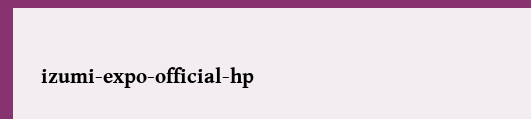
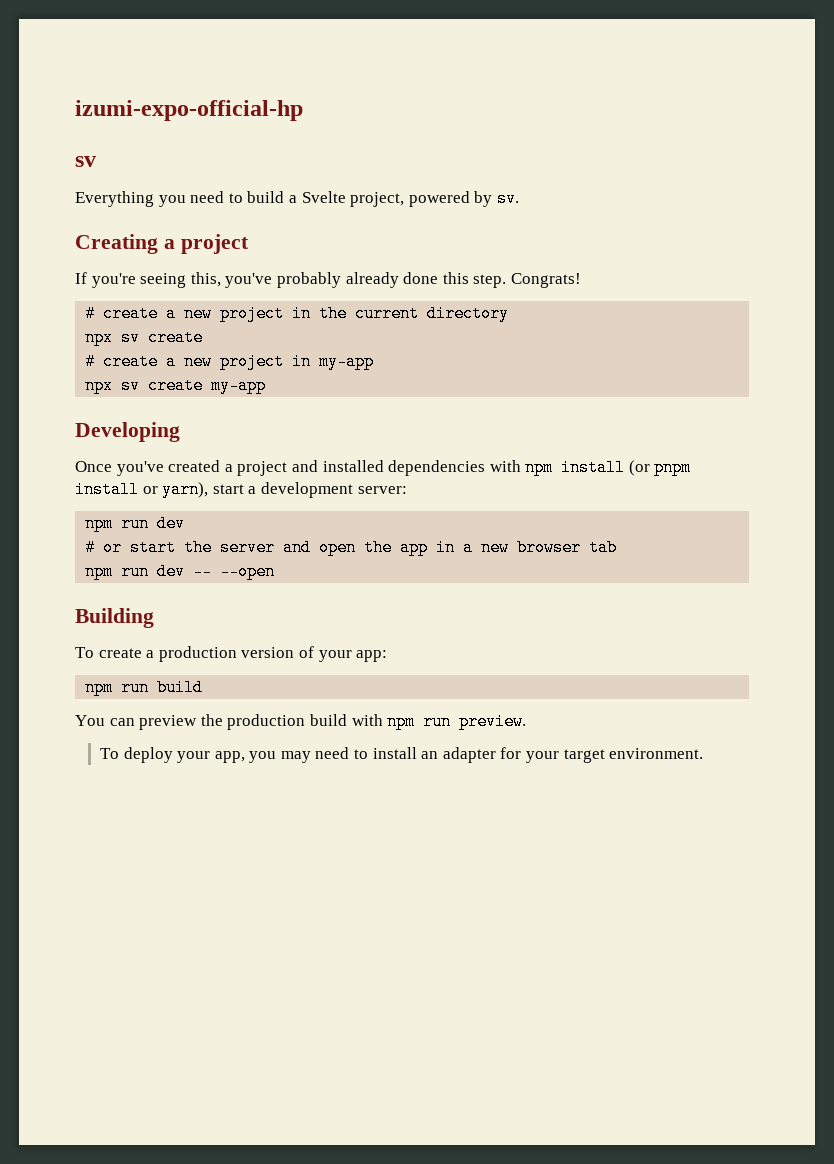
  izumi-expo-official-hp
+ sv
+ Everything you need to build a Svelte project, powered by sv.
+ Creating a project
+ If you're seeing this, you've probably already done this step. Congrats!
+ # create a new project in the current directory
+ npx sv create
+ # create a new project in my-app
+ npx sv create my-app
+ Developing
+ Once you've created a project and installed dependencies with npm install (or pnpm install or yarn), start a development server:
+ npm run dev
+ # or start the server and open the app in a new browser tab
+ npm run dev -- --open
+ Building
+ To create a production version of your app:
+ npm run build
+ You can preview the production build with npm run preview.
+ To deploy your app, you may need to install an adapter for your target environment.

